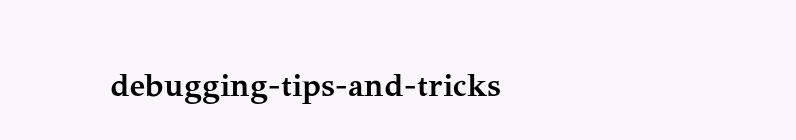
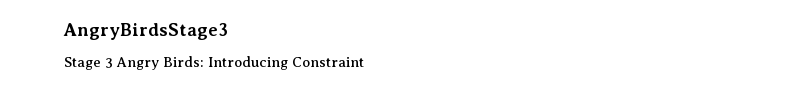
- debugging-tips-and-tricks
+ AngryBirdsStage3
+ Stage 3 Angry Birds: Introducing Constraint

